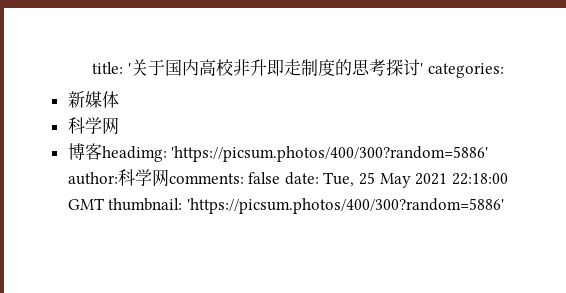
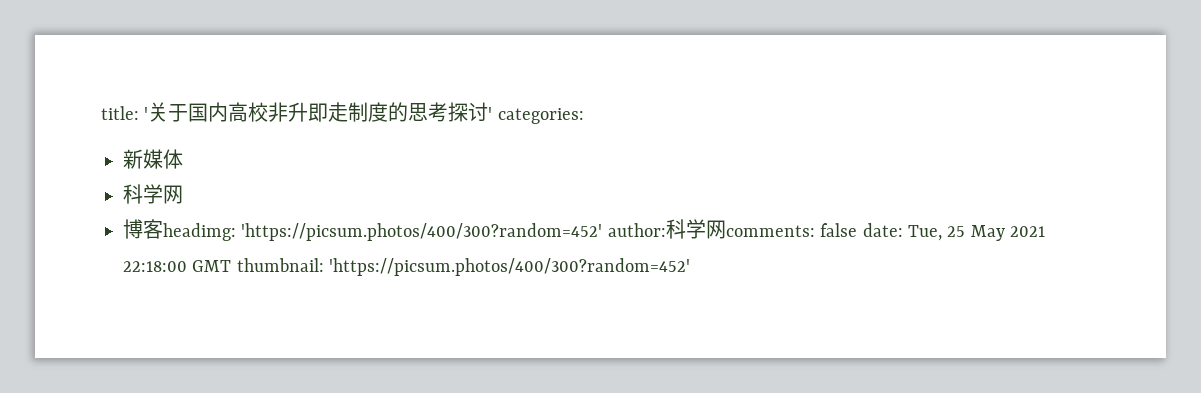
- 博客headimg: 'https://picsum.photos/400/300?random=5886' author:科学网comments: false date: Tue, 25 May 2021 22:18:00 GMT thumbnail: 'https://picsum.photos/400/300?random=5886'
+ 博客headimg: 'https://picsum.photos/400/300?random=452' author:科学网comments: false date: Tue, 25 May 2021 22:18:00 GMT thumbnail: 'https://picsum.photos/400/300?random=452'

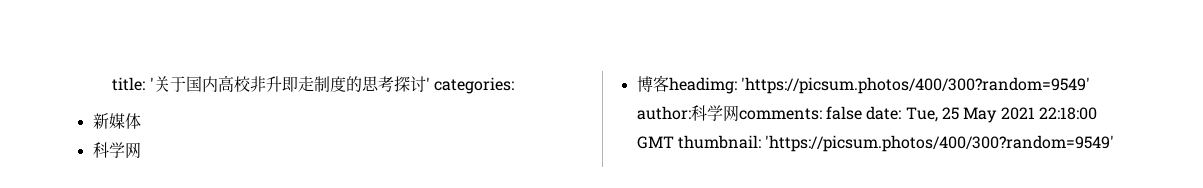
- 博客headimg: 'https://picsum.photos/400/300?random=452' author:科学网comments: false date: Tue, 25 May 2021 22:18:00 GMT thumbnail: 'https://picsum.photos/400/300?random=452'
+ 博客headimg: 'https://picsum.photos/400/300?random=9549' author:科学网comments: false date: Tue, 25 May 2021 22:18:00 GMT thumbnail: 'https://picsum.photos/400/300?random=9549'

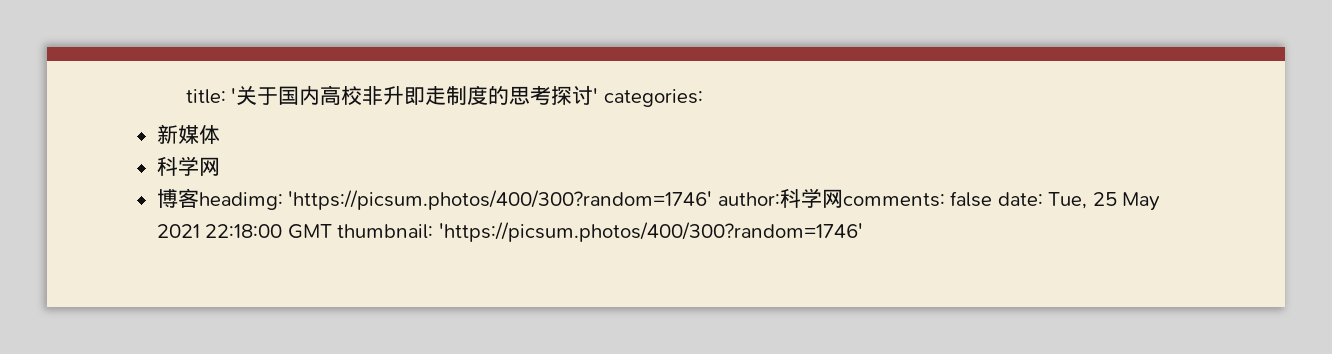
- 博客headimg: 'https://picsum.photos/400/300?random=9549' author:科学网comments: false date: Tue, 25 May 2021 22:18:00 GMT thumbnail: 'https://picsum.photos/400/300?random=9549'
+ 博客headimg: 'https://picsum.photos/400/300?random=1746' author:科学网comments: false date: Tue, 25 May 2021 22:18:00 GMT thumbnail: 'https://picsum.photos/400/300?random=1746'

